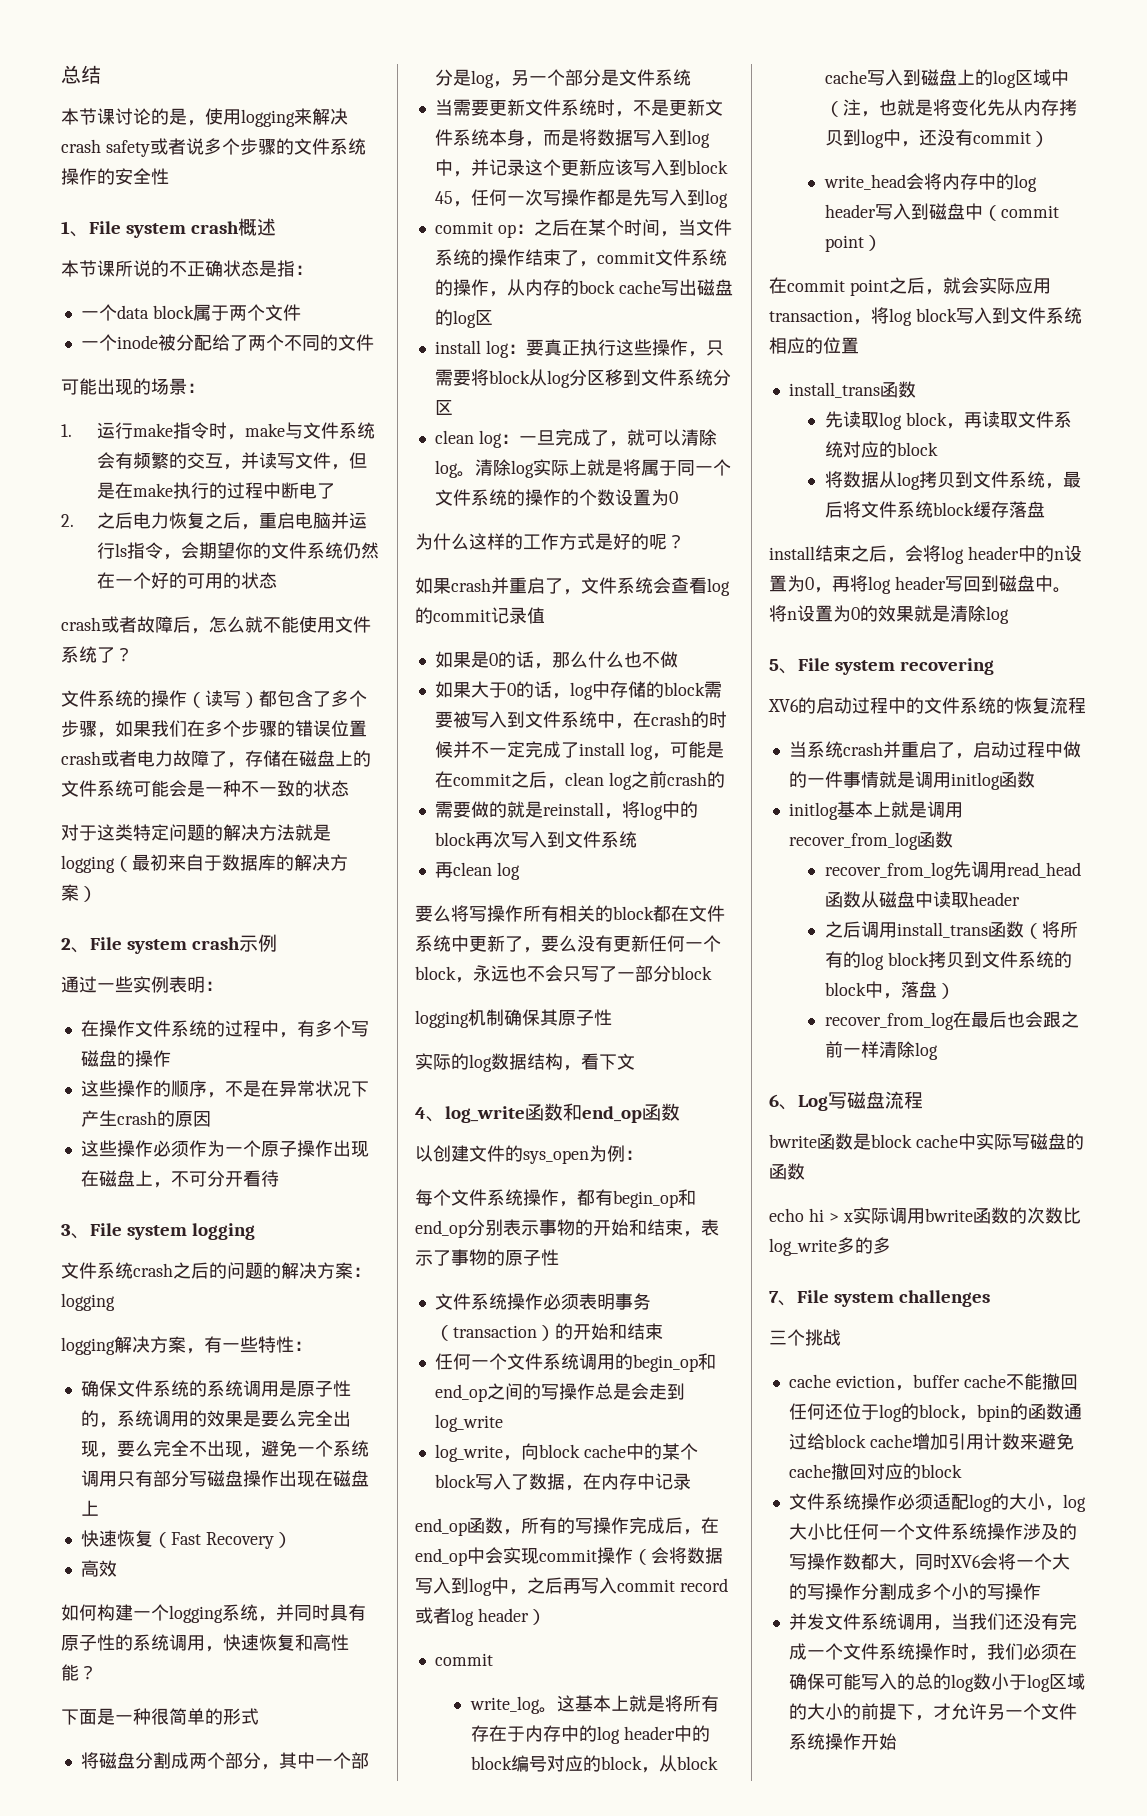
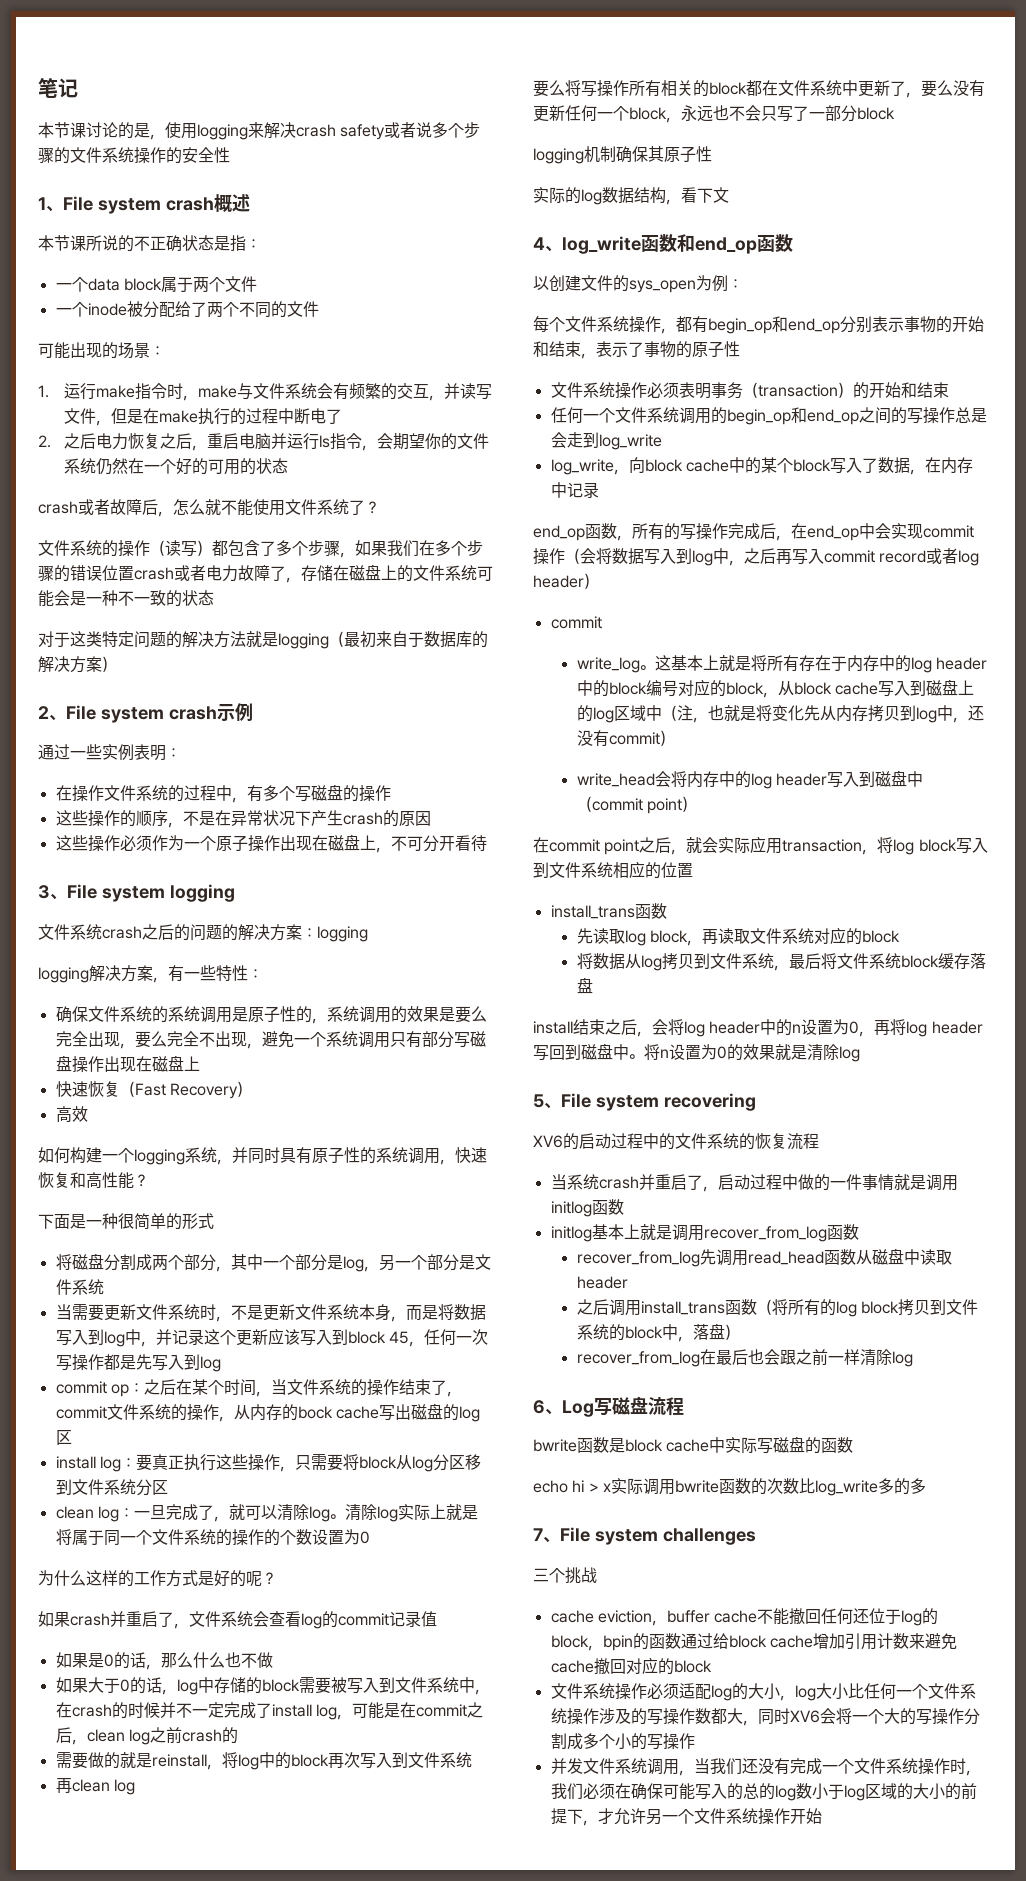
- 总结
+ 笔记

